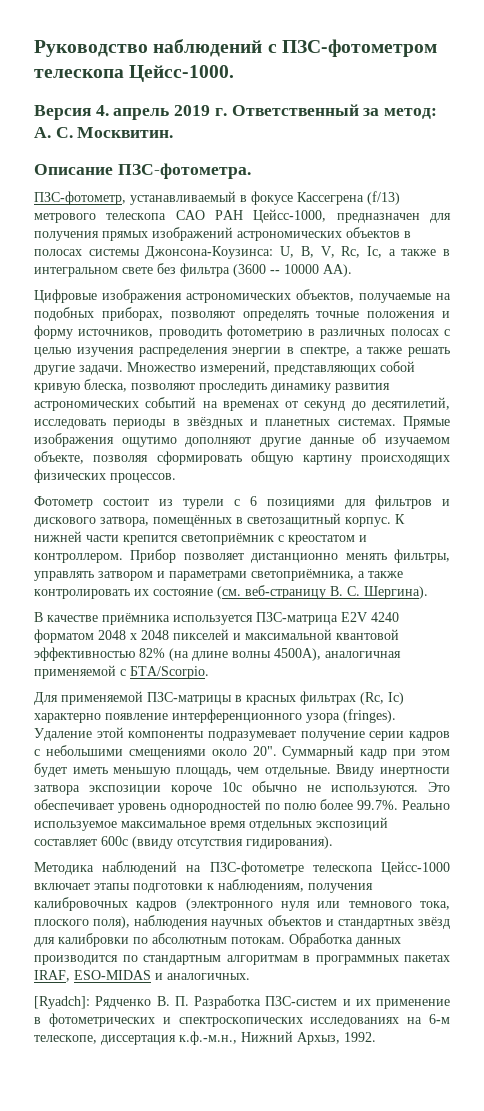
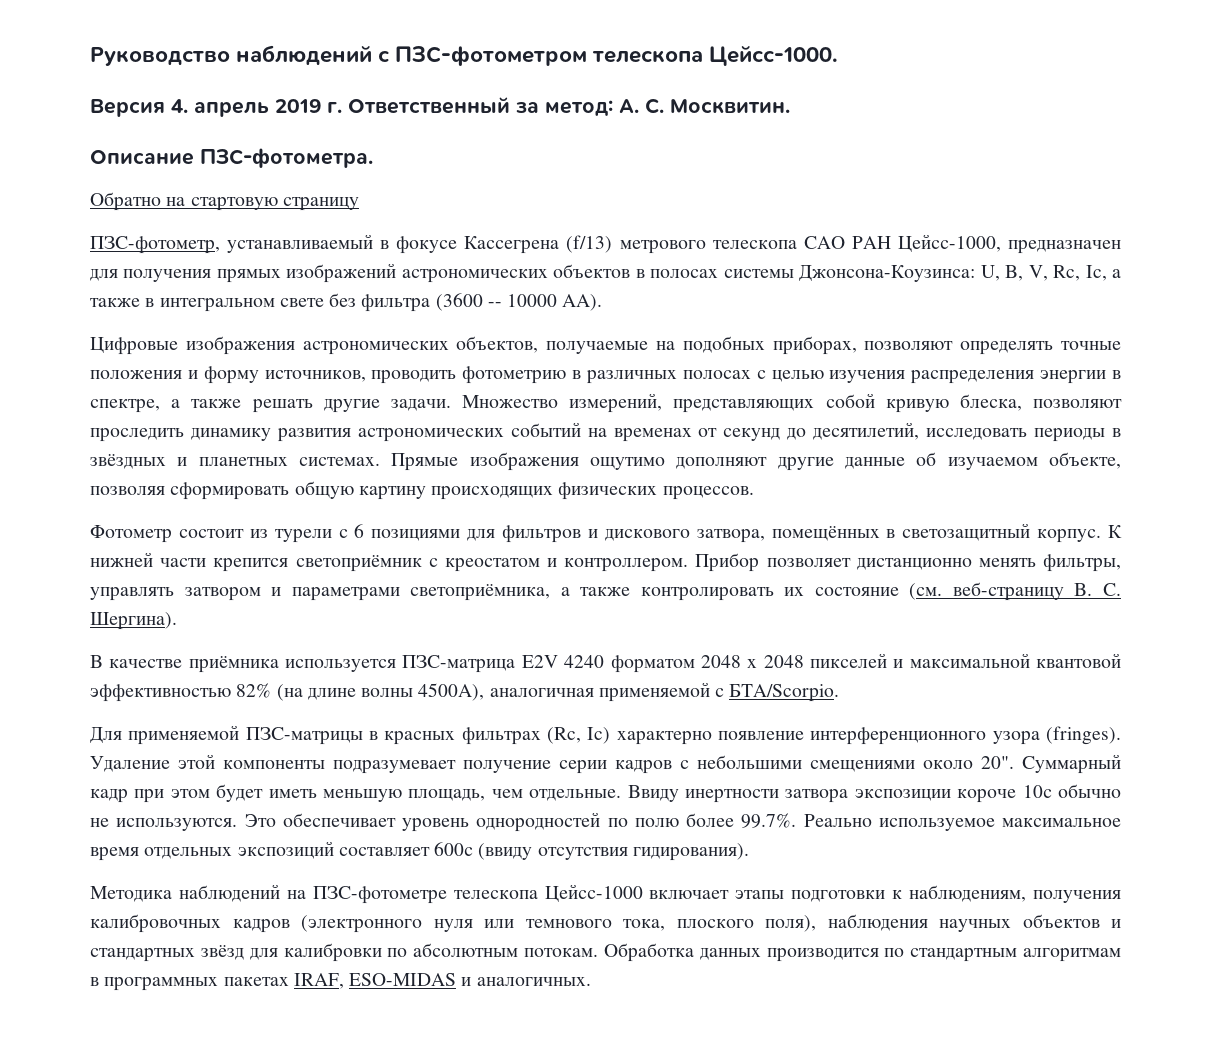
+ Обратно на стартовую страницу
- [Ryadch]: Рядченко В. П. Разработка ПЗС-систем и их применение в фотометрических и спектроскопических исследованиях на 6-м телескопе, диссертация к.ф.-м.н., Нижний Архыз, 1992.

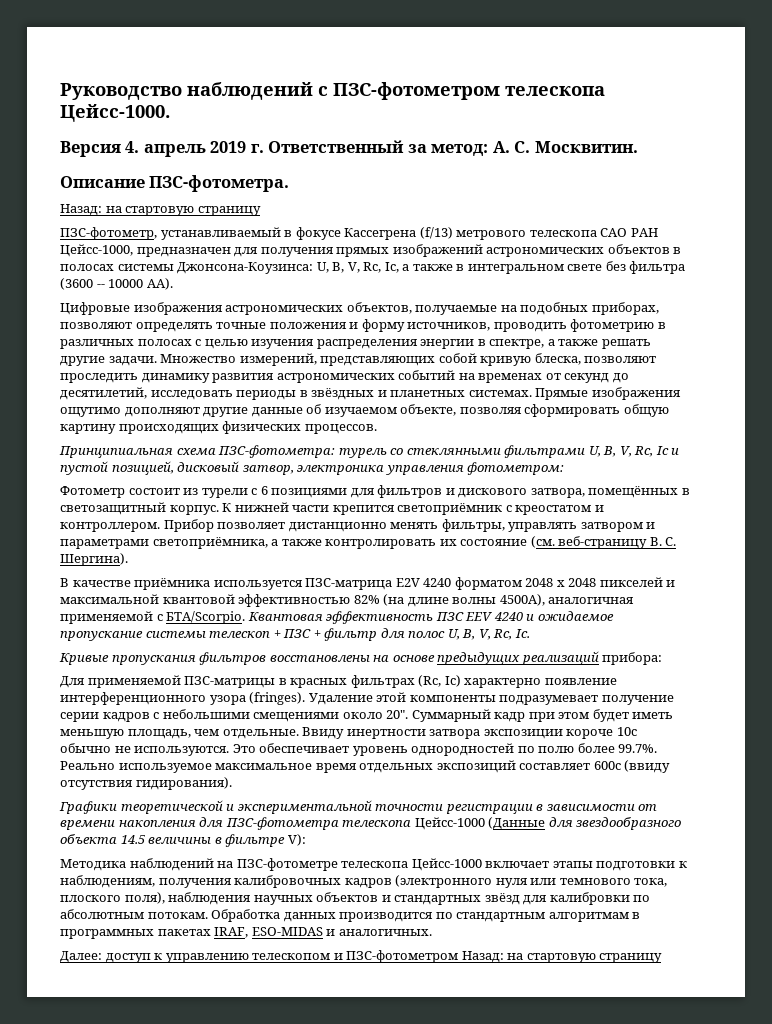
  Описание ПЗС-фотометра.
- Обратно на стартовую страницу
+ Назад: на стартовую страницу
+ Принципиальная схема ПЗС-фотометра: турель со стеклянными фильтрами U, B, V, Rc, Ic и пустой позицией, дисковый затвор, электроника управления фотометром:
+ Квантовая эффективность ПЗС EEV 4240 и ожидаемое пропускание системы телескоп + ПЗС + фильтр для полос U, B, V, Rc, Ic.
+ Кривые пропускания фильтров восстановлены на основе предыдущих реализаций прибора:
+ Графики теоретической и экспериментальной точности регистрации в зависимости от времени накопления для ПЗС-фотометра телескопа Цейсс-1000 (Данные для звездообразного объекта 14.5 величины в фильтре V):
+ Далее: доступ к управлению телескопом и ПЗС-фотометром Назад: на стартовую страницу

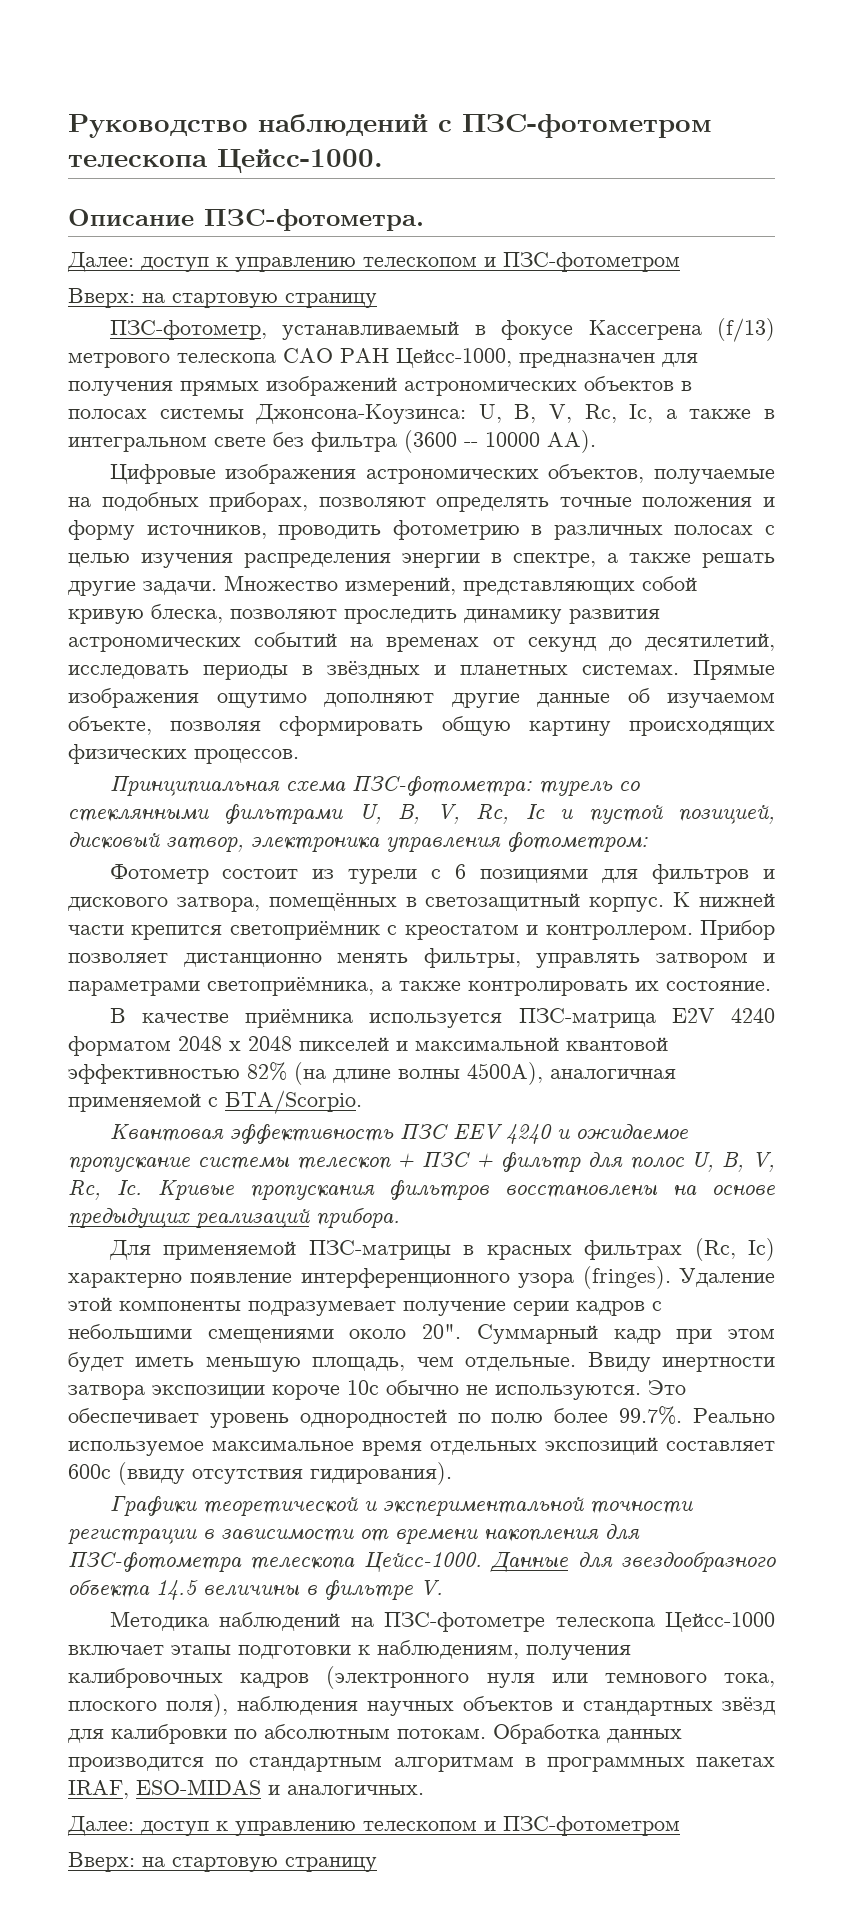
- Версия 4. апрель 2019 г. Ответственный за метод: А. С. Москвитин.
  Описание ПЗС-фотометра.
- Назад: на стартовую страницу
+ Далее: доступ к управлению телескопом и ПЗС-фотометром
+ Вверх: на стартовую страницу
- Прибор позволяет дистанционно менять фильтры, управлять затвором и параметрами светоприёмника, а также контролировать их состояние (см. веб-страницу В. С. Шергина).
+ Прибор позволяет дистанционно менять фильтры, управлять затвором и параметрами светоприёмника, а также контролировать их состояние.
- В качестве приёмника используется ПЗС-матрица E2V 4240 форматом 2048 х 2048 пикселей и максимальной квантовой эффективностью 82% (на длине волны 4500A), аналогичная применяемой с БТА/Scorpio. Квантовая эффективность ПЗС EEV 4240 и ожидаемое пропускание системы телескоп + ПЗС + фильтр для полос U, B, V, Rc, Ic.
- Кривые пропускания фильтров восстановлены на основе предыдущих реализаций прибора:
+ В качестве приёмника используется ПЗС-матрица E2V 4240 форматом 2048 х 2048 пикселей и максимальной квантовой эффективностью 82% (на длине волны 4500A), аналогичная применяемой с БТА/Scorpio.
+ Квантовая эффективность ПЗС EEV 4240 и ожидаемое пропускание системы телескоп + ПЗС + фильтр для полос U, B, V, Rc, Ic. Кривые пропускания фильтров восстановлены на основе предыдущих реализаций прибора.
- Графики теоретической и экспериментальной точности регистрации в зависимости от времени накопления для ПЗС-фотометра телескопа Цейсс-1000 (Данные для звездообразного объекта 14.5 величины в фильтре V):
+ Графики теоретической и экспериментальной точности регистрации в зависимости от времени накопления для ПЗС-фотометра телескопа Цейсс-1000. Данные для звездообразного объекта 14.5 величины в фильтре V.
  Обработка данных производится по стандартным алгоритмам в программных пакетах IRAF, ESO-MIDAS и аналогичных.
- Далее: доступ к управлению телескопом и ПЗС-фотометром Назад: на стартовую страницу
+ Далее: доступ к управлению телескопом и ПЗС-фотометром
+ Вверх: на стартовую страницу

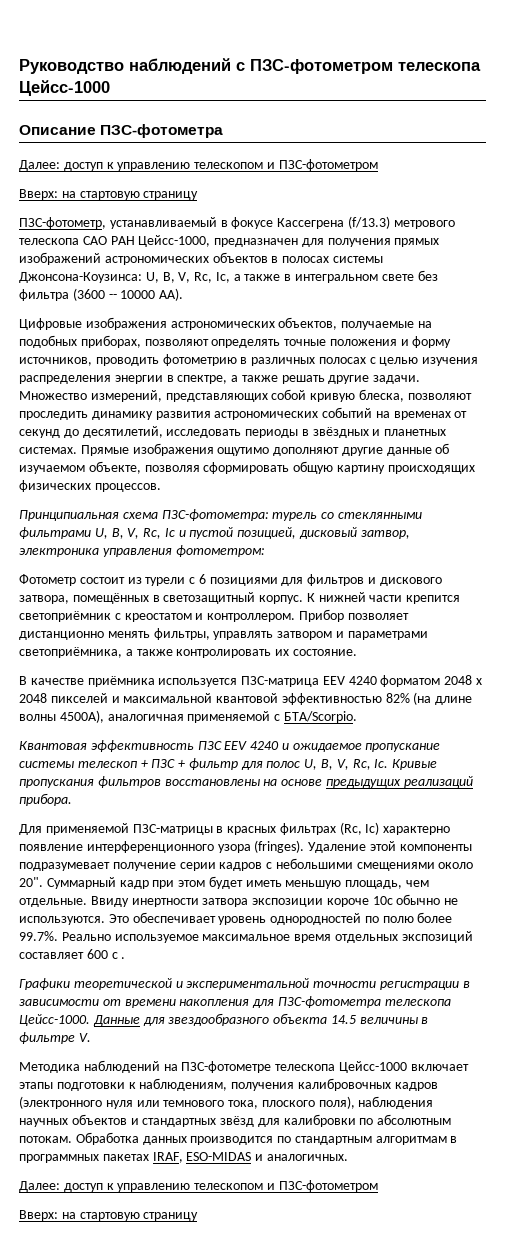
- Руководство наблюдений с ПЗС-фотометром телескопа Цейсс-1000.
+ Руководство наблюдений с ПЗС-фотометром телескопа Цейсс-1000
- Описание ПЗС-фотометра.
+ Описание ПЗС-фотометра
- ПЗС-фотометр, устанавливаемый в фокусе Кассегрена (f/13) метрового телескопа САО РАН Цейсс-1000, предназначен для получения прямых изображений астрономических объектов в полосах системы Джонсона-Коузинса: U, B, V, Rc, Ic, а также в интегральном свете без фильтра (3600 -- 10000 AA).
+ ПЗС-фотометр, устанавливаемый в фокусе Кассегрена (f/13.3) метрового телескопа САО РАН Цейсс-1000, предназначен для получения прямых изображений астрономических объектов в полосах системы Джонсона-Коузинса: U, B, V, Rc, Ic, а также в интегральном свете без фильтра (3600 -- 10000 AA).
- В качестве приёмника используется ПЗС-матрица E2V 4240 форматом 2048 х 2048 пикселей и максимальной квантовой эффективностью 82% (на длине волны 4500A), аналогичная применяемой с БТА/Scorpio.
+ В качестве приёмника используется ПЗС-матрица EEV 4240 форматом 2048 х 2048 пикселей и максимальной квантовой эффективностью 82% (на длине волны 4500A), аналогичная применяемой с БТА/Scorpio.
- Это обеспечивает уровень однородностей по полю более 99.7%. Реально используемое максимальное время отдельных экспозиций составляет 600с (ввиду отсутствия гидирования).
+ Это обеспечивает уровень однородностей по полю более 99.7%. Реально используемое максимальное время отдельных экспозиций составляет 600 с .

